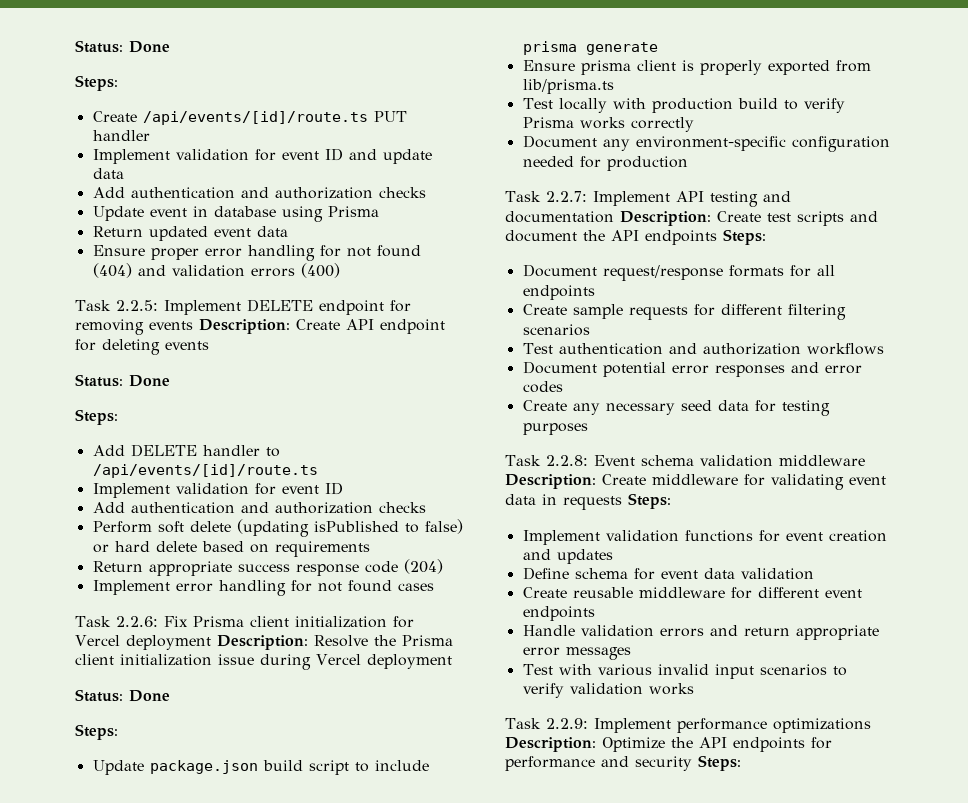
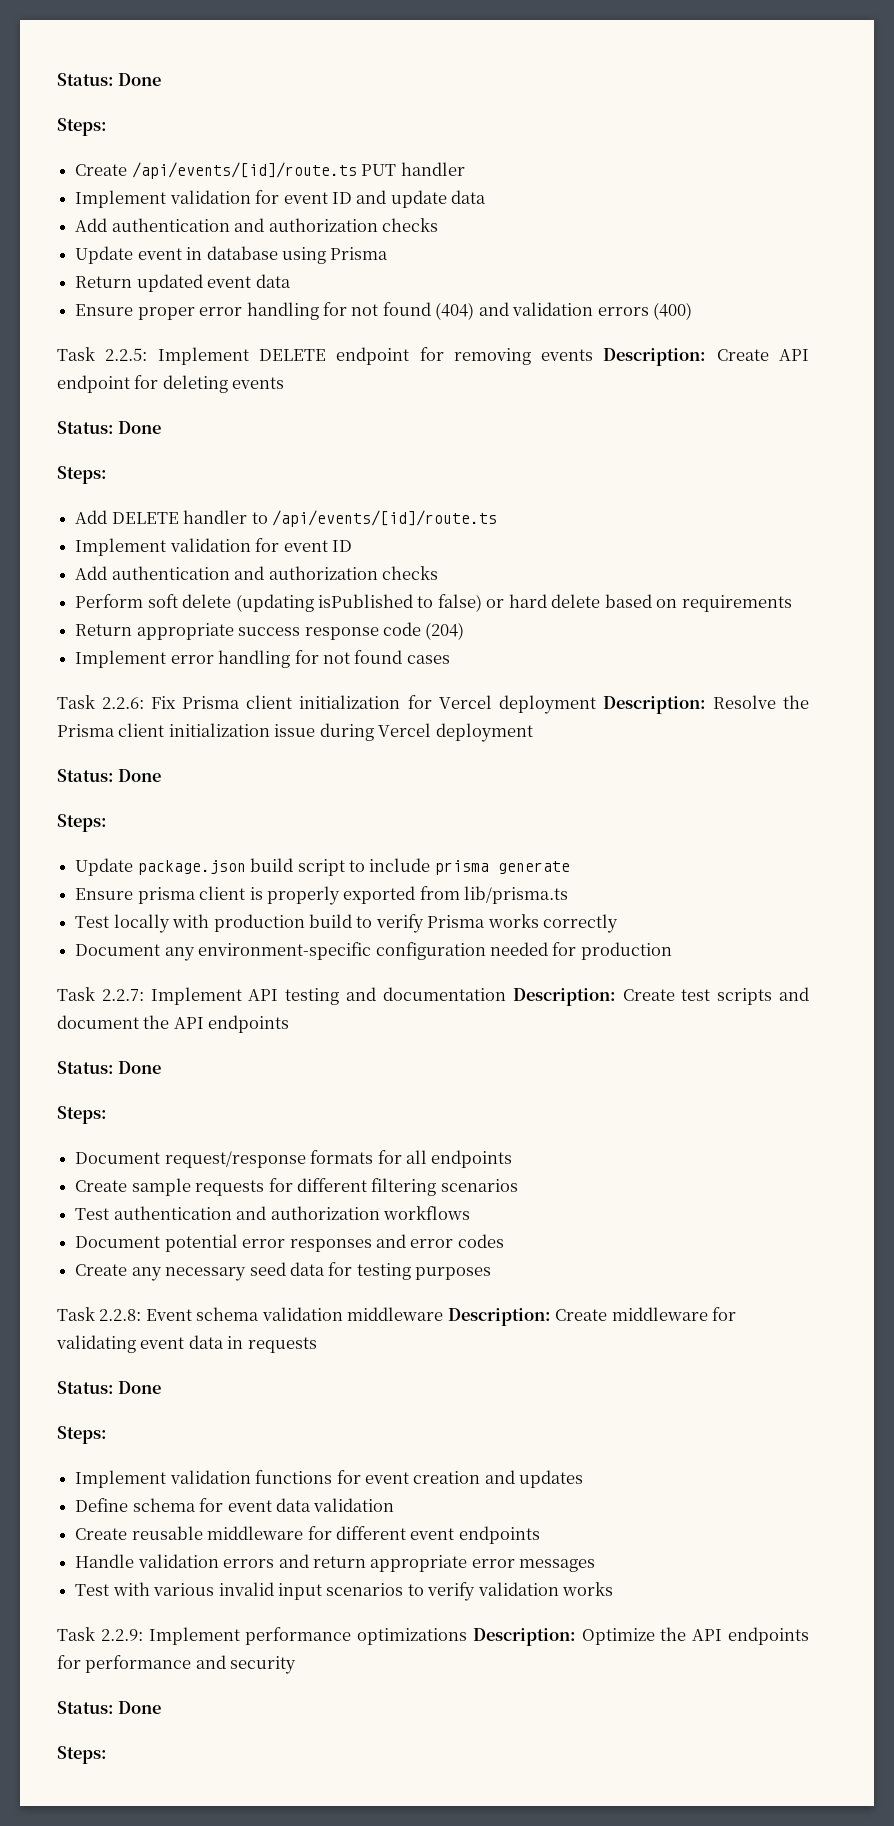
- Task 2.2.7: Implement API testing and documentation Description: Create test scripts and document the API endpoints Steps:
+ Task 2.2.7: Implement API testing and documentation Description: Create test scripts and document the API endpoints
+ Status: Done
+ Steps:
- Task 2.2.8: Event schema validation middleware Description: Create middleware for validating event data in requests Steps:
+ Task 2.2.8: Event schema validation middleware Description: Create middleware for validating event data in requests
+ Status: Done
+ Steps:
- Task 2.2.9: Implement performance optimizations Description: Optimize the API endpoints for performance and security Steps:
+ Task 2.2.9: Implement performance optimizations Description: Optimize the API endpoints for performance and security
+ Status: Done
+ Steps:

